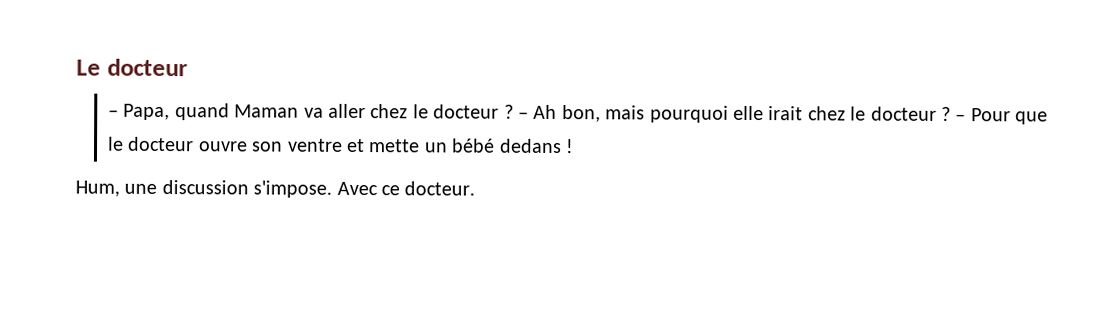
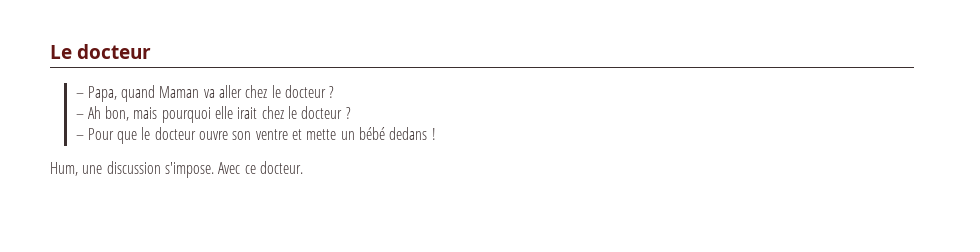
- – Papa, quand Maman va aller chez le docteur ? – Ah bon, mais pourquoi elle irait chez le docteur ? – Pour que le docteur ouvre son ventre et mette un bébé dedans !
+ – Papa, quand Maman va aller chez le docteur ?
+ – Ah bon, mais pourquoi elle irait chez le docteur ?
+ – Pour que le docteur ouvre son ventre et mette un bébé dedans !

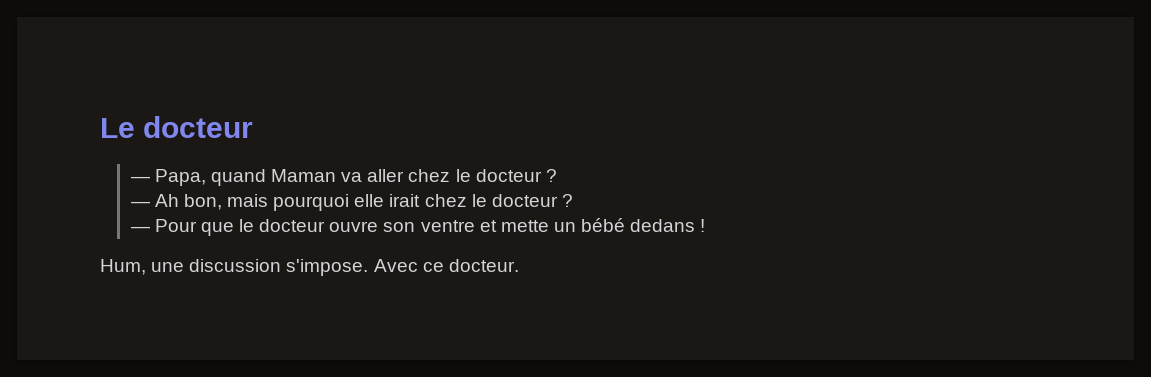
- – Papa, quand Maman va aller chez le docteur ?
+ — Papa, quand Maman va aller chez le docteur ?
- – Ah bon, mais pourquoi elle irait chez le docteur ?
+ — Ah bon, mais pourquoi elle irait chez le docteur ?
- – Pour que le docteur ouvre son ventre et mette un bébé dedans !
+ — Pour que le docteur ouvre son ventre et mette un bébé dedans !

